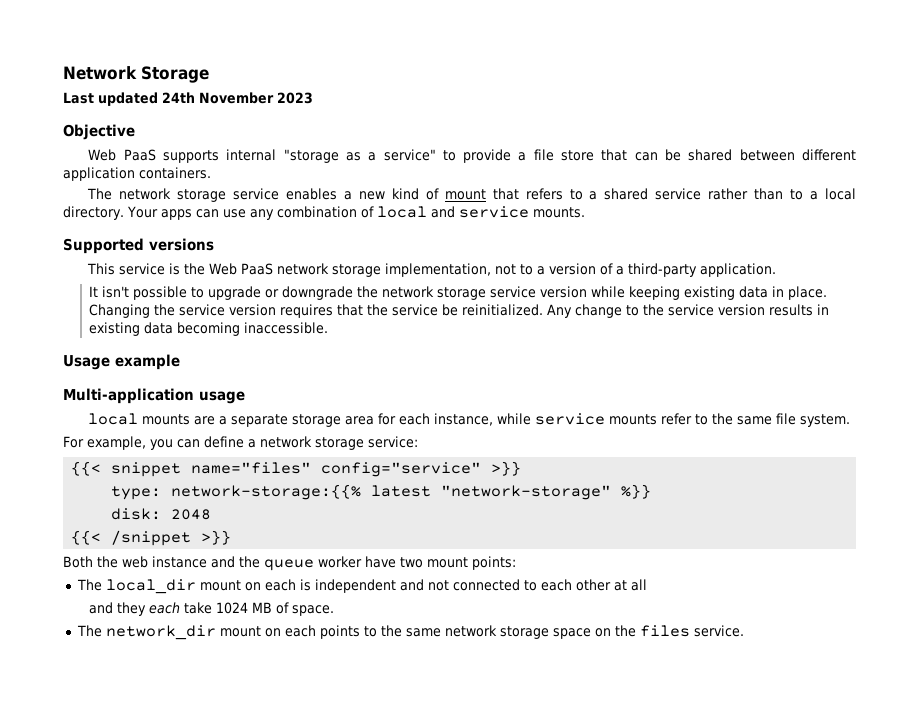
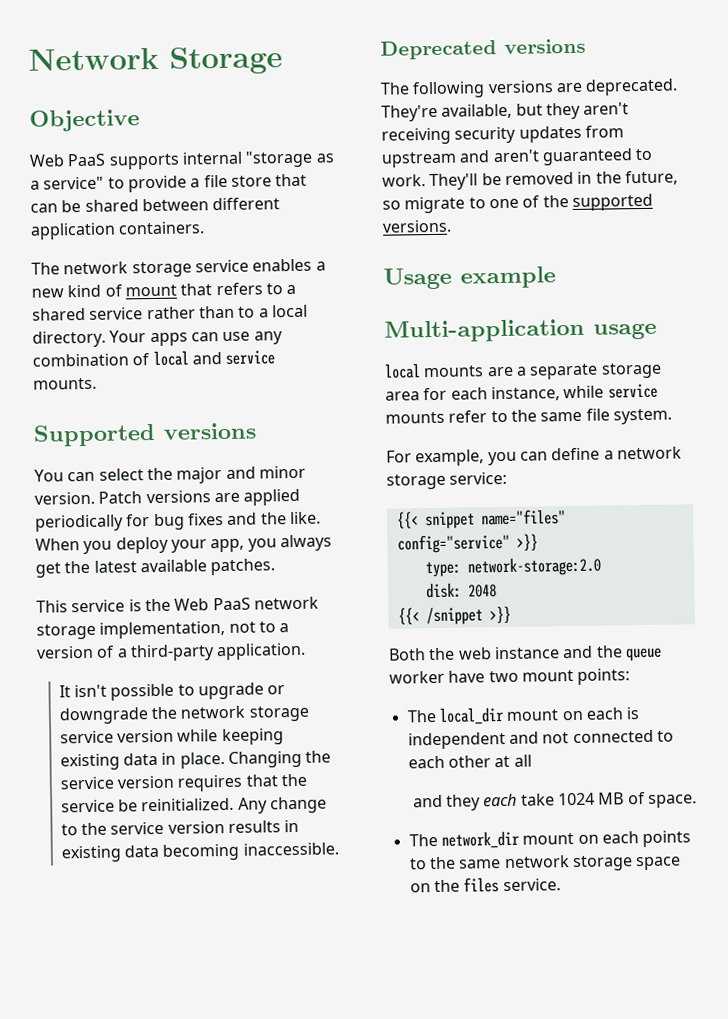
- Last updated 24th November 2023
+ You can select the major and minor version. Patch versions are applied periodically for bug fixes and the like. When you deploy your app, you always get the latest available patches.
+ Deprecated versions
+ The following versions are deprecated. They're available, but they aren't receiving security updates from upstream and aren't guaranteed to work. They'll be removed in the future, so migrate to one of the supported versions.
- type: network-storage:{{% latest "network-storage" %}}
+ type: network-storage:2.0

